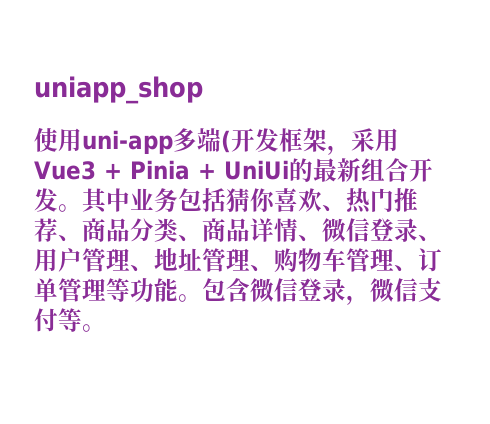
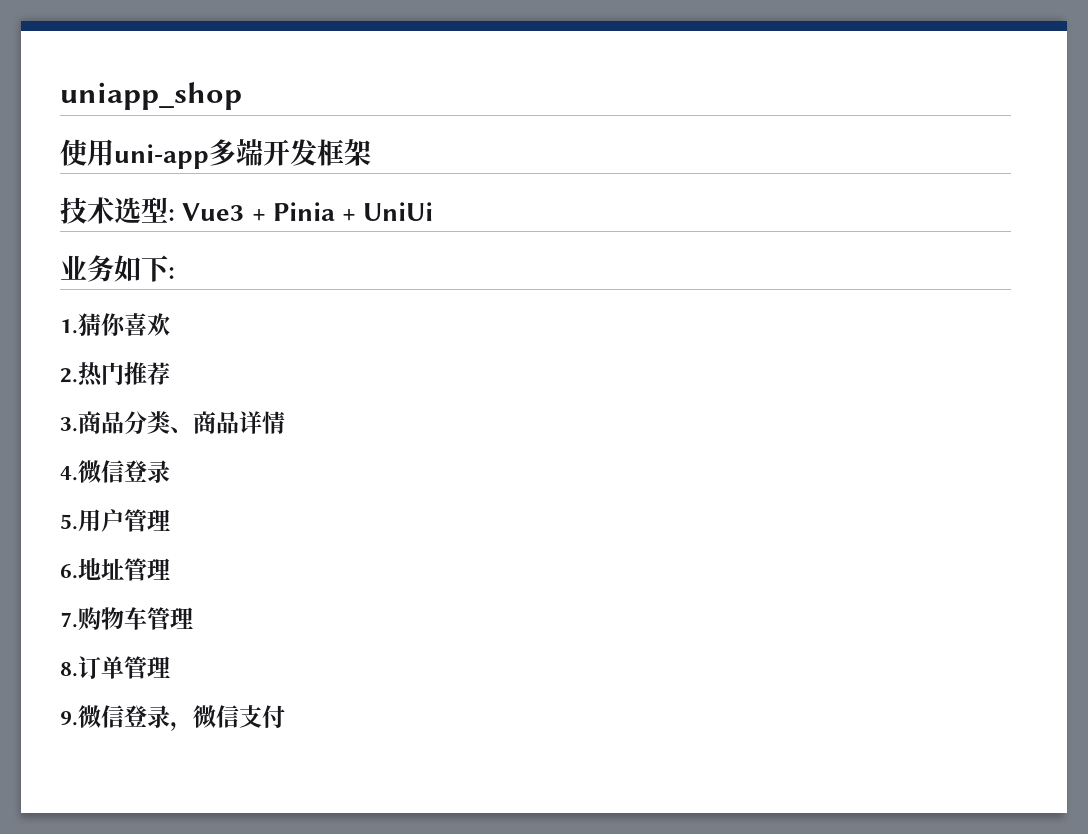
- 使用uni-app多端(开发框架，采用Vue3 + Pinia + UniUi的最新组合开发。其中业务包括猜你喜欢、热门推荐、商品分类、商品详情、微信登录、用户管理、地址管理、购物车管理、订单管理等功能。包含微信登录，微信支付等。
+ 使用uni-app多端开发框架
+ 技术选型: Vue3 + Pinia + UniUi
+ 业务如下:
+ 1.猜你喜欢
+ 2.热门推荐
+ 3.商品分类、商品详情
+ 4.微信登录
+ 5.用户管理
+ 6.地址管理
+ 7.购物车管理
+ 8.订单管理
+ 9.微信登录，微信支付

